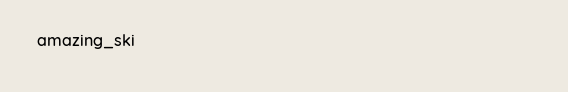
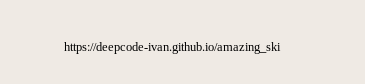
- amazing_ski
+ https://deepcode-ivan.github.io/amazing_ski

